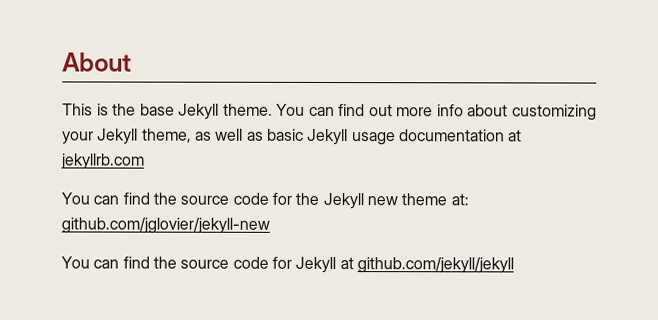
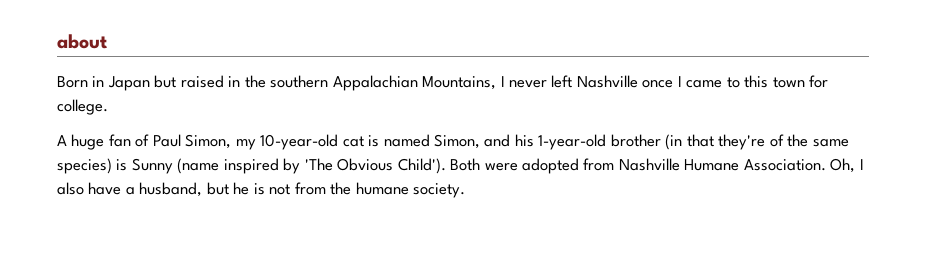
- About
- This is the base Jekyll theme. You can find out more info about customizing your Jekyll theme, as well as basic Jekyll usage documentation at jekyllrb.com
- You can find the source code for the Jekyll new theme at: github.com/jglovier/jekyll-new
- You can find the source code for Jekyll at github.com/jekyll/jekyll
+ about
+ Born in Japan but raised in the southern Appalachian Mountains, I never left Nashville once I came to this town for college.
+ A huge fan of Paul Simon, my 10-year-old cat is named Simon, and his 1-year-old brother (in that they're of the same species) is Sunny (name inspired by 'The Obvious Child'). Both were adopted from Nashville Humane Association. Oh, I also have a husband, but he is not from the humane society.

